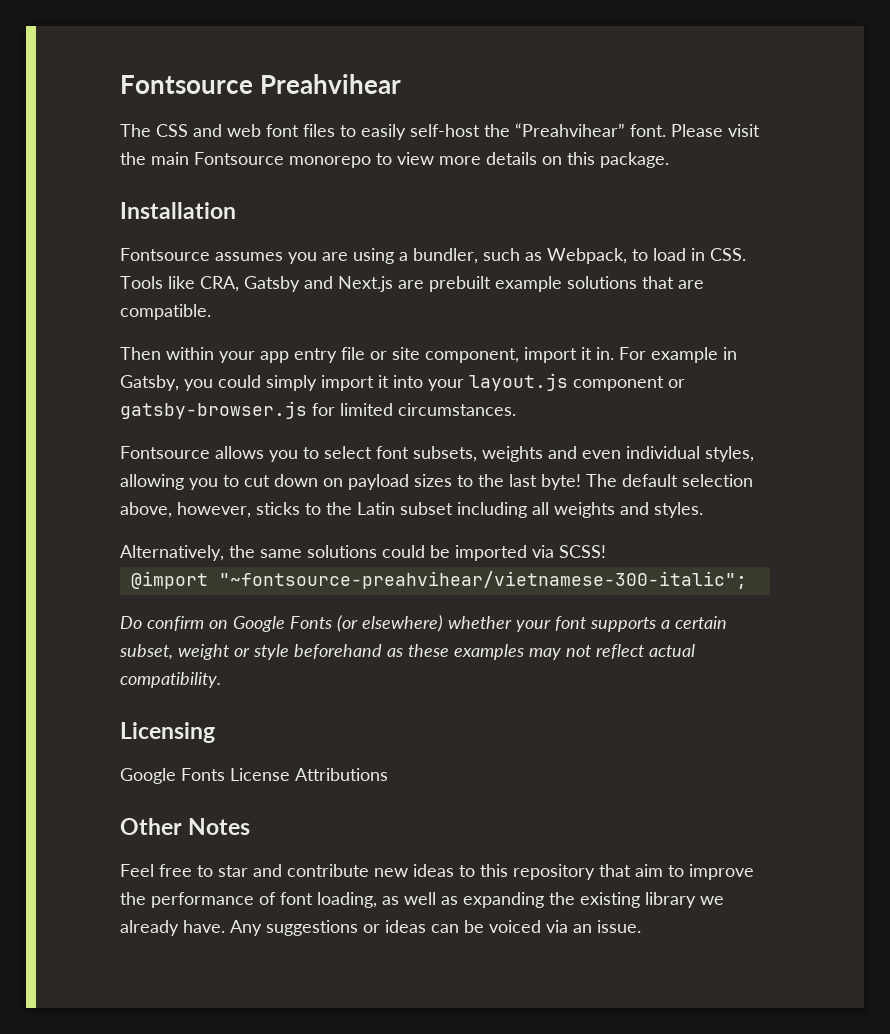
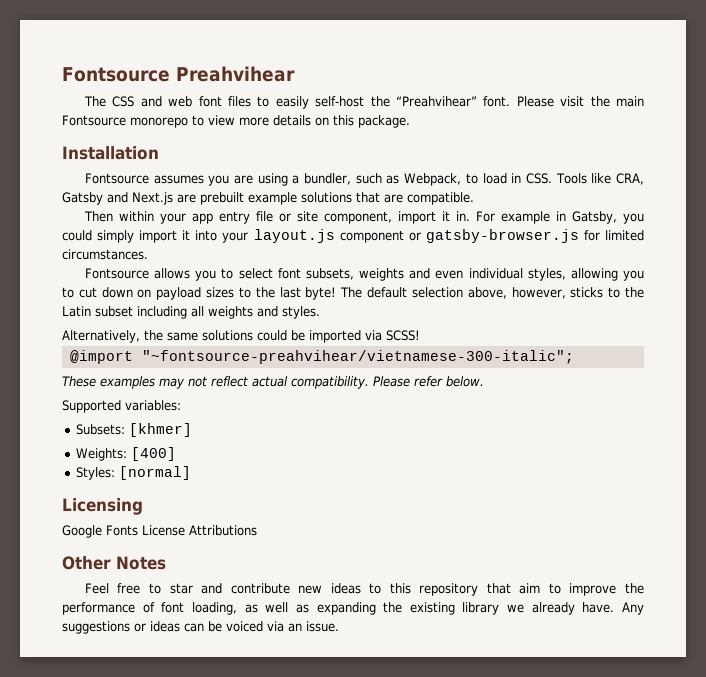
- Do confirm on Google Fonts (or elsewhere) whether your font supports a certain subset, weight or style beforehand as these examples may not reflect actual compatibility.
+ These examples may not reflect actual compatibility. Please refer below.
+ Supported variables:
+ Subsets: [khmer]
+ Weights: [400]
+ Styles: [normal]

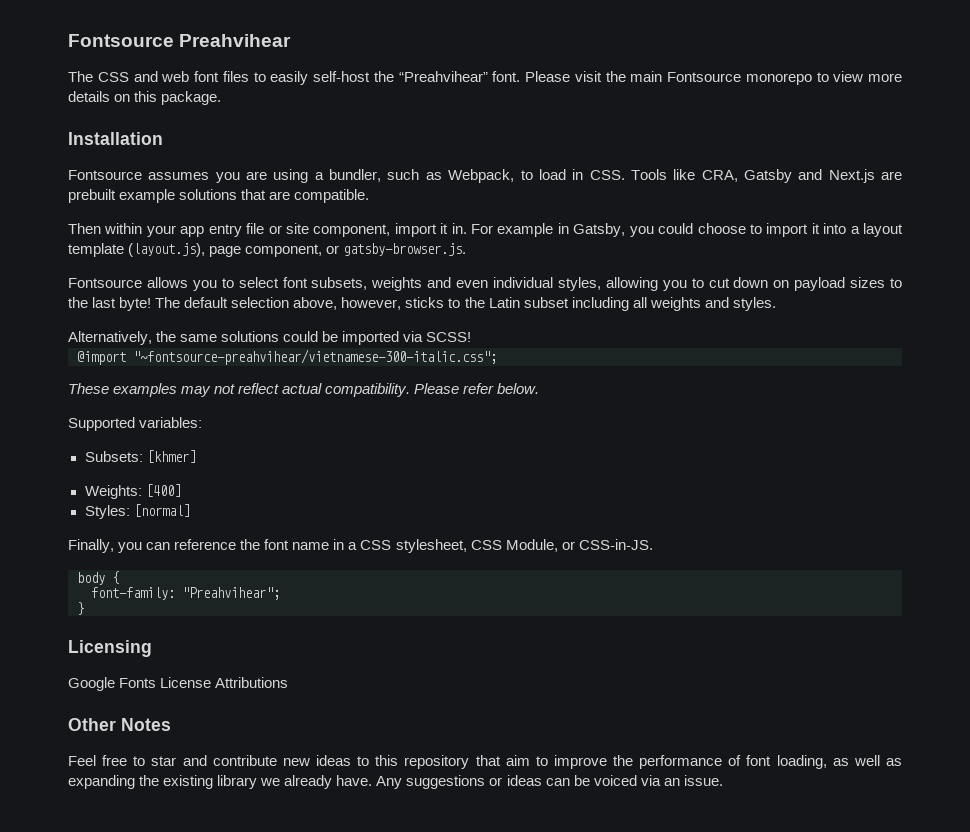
- For example in Gatsby, you could simply import it into your layout.js component or gatsby-browser.js for limited circumstances.
+ For example in Gatsby, you could choose to import it into a layout template (layout.js), page component, or gatsby-browser.js.
- @import "~fontsource-preahvihear/vietnamese-300-italic";
+ @import "~fontsource-preahvihear/vietnamese-300-italic.css";
+ Finally, you can reference the font name in a CSS stylesheet, CSS Module, or CSS-in-JS.
+ body {
+ font-family: "Preahvihear";
+ }

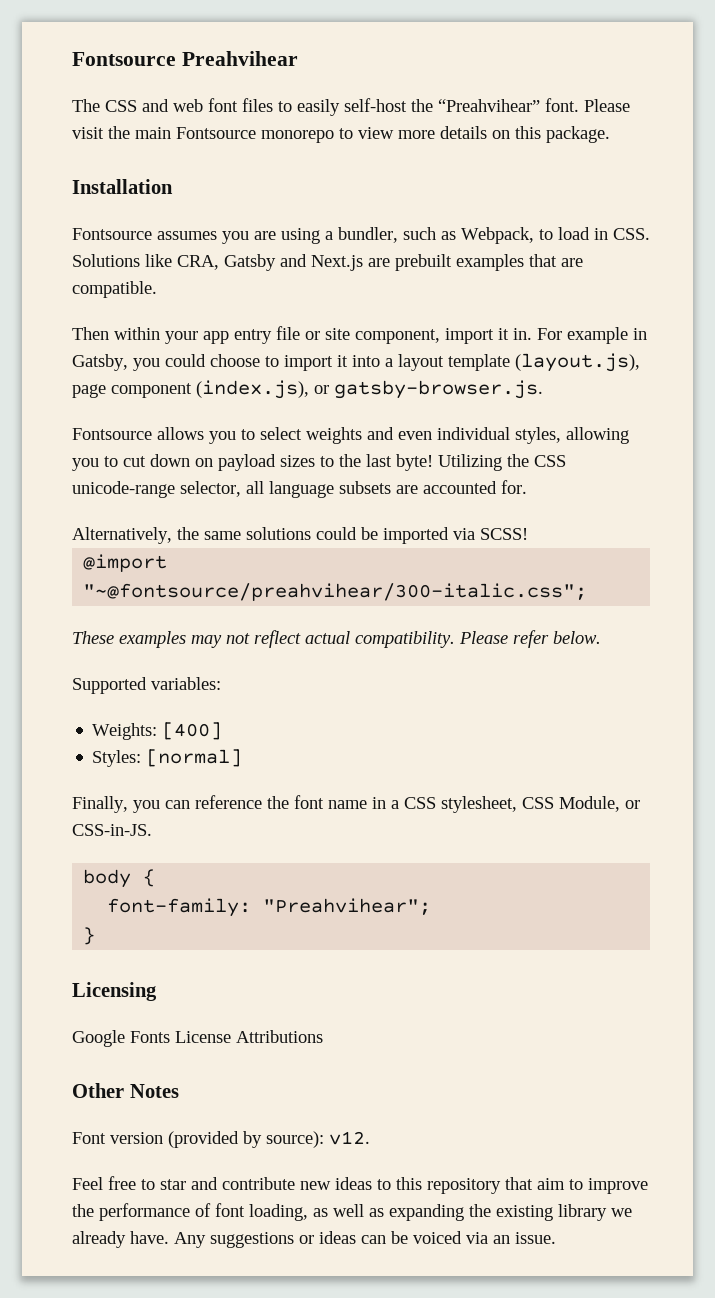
- Fontsource assumes you are using a bundler, such as Webpack, to load in CSS. Tools like CRA, Gatsby and Next.js are prebuilt example solutions that are compatible.
+ Fontsource assumes you are using a bundler, such as Webpack, to load in CSS. Solutions like CRA, Gatsby and Next.js are prebuilt examples that are compatible.
- For example in Gatsby, you could choose to import it into a layout template (layout.js), page component, or gatsby-browser.js.
+ For example in Gatsby, you could choose to import it into a layout template (layout.js), page component (index.js), or gatsby-browser.js.
- Fontsource allows you to select font subsets, weights and even individual styles, allowing you to cut down on payload sizes to the last byte!
+ Fontsource allows you to select weights and even individual styles, allowing you to cut down on payload sizes to the last byte!
- The default selection above, however, sticks to the Latin subset including all weights and styles.
+ Utilizing the CSS unicode-range selector, all language subsets are accounted for.
- @import "~fontsource-preahvihear/vietnamese-300-italic.css";
+ @import "~@fontsource/preahvihear/300-italic.css";
- Subsets: [khmer]
+ Font version (provided by source): v12.

